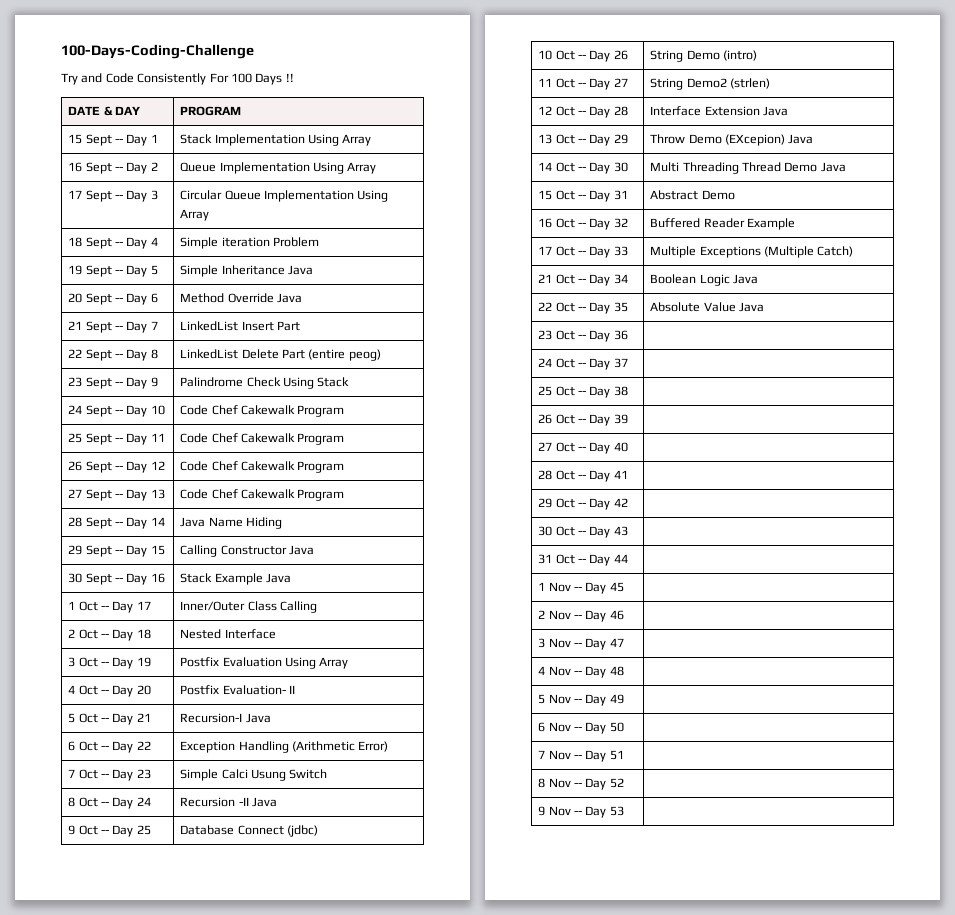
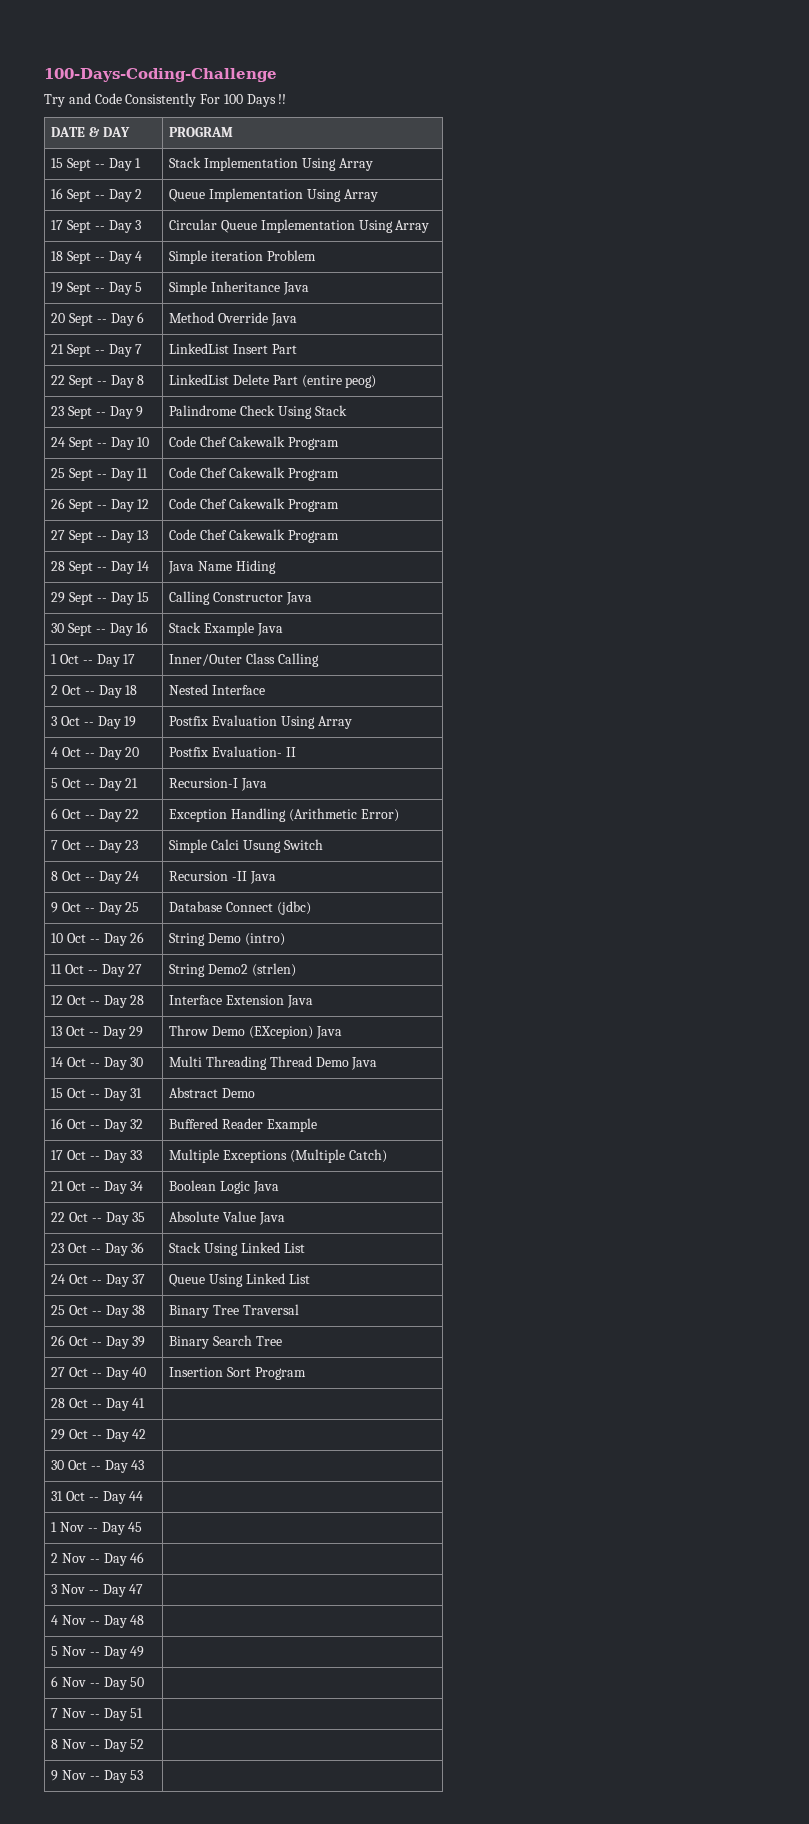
- 23 Oct -- Day 36 |
+ 23 Oct -- Day 36 | Stack Using Linked List
- 24 Oct -- Day 37 |
+ 24 Oct -- Day 37 | Queue Using Linked List
- 25 Oct -- Day 38 |
+ 25 Oct -- Day 38 | Binary Tree Traversal
- 26 Oct -- Day 39 |
+ 26 Oct -- Day 39 | Binary Search Tree
- 27 Oct -- Day 40 |
+ 27 Oct -- Day 40 | Insertion Sort Program

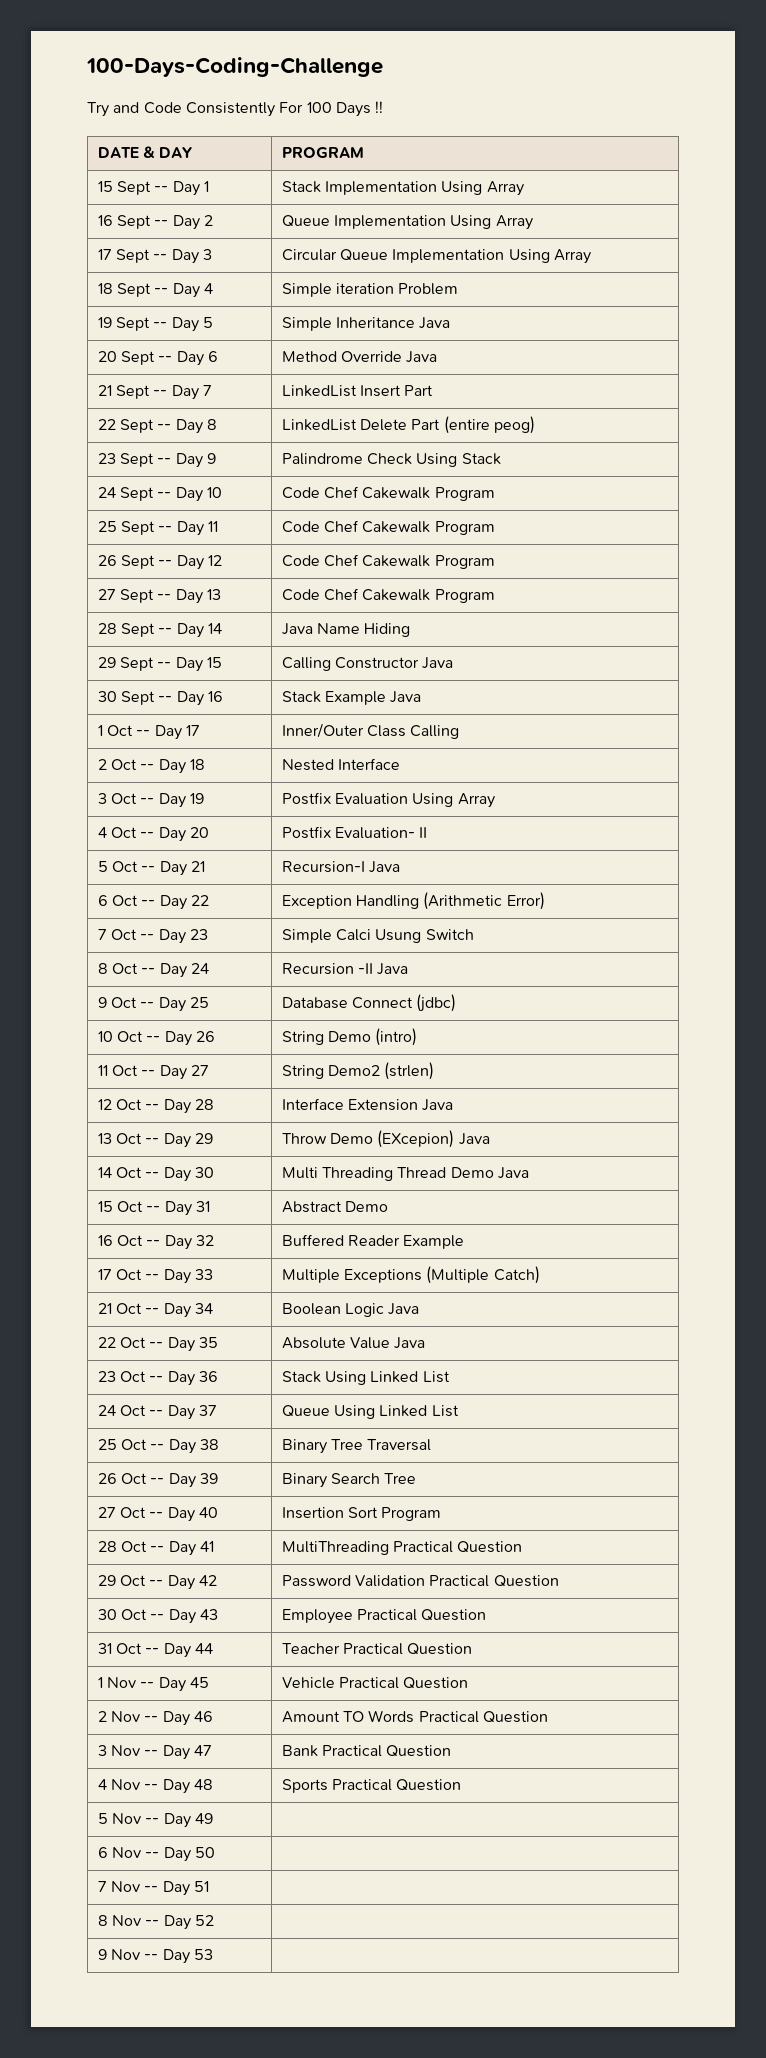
- 28 Oct -- Day 41 |
+ 28 Oct -- Day 41 | MultiThreading Practical Question
- 29 Oct -- Day 42 |
+ 29 Oct -- Day 42 | Password Validation Practical Question
- 30 Oct -- Day 43 |
+ 30 Oct -- Day 43 | Employee Practical Question
- 31 Oct -- Day 44 |
+ 31 Oct -- Day 44 | Teacher Practical Question
- 1 Nov -- Day 45 |
+ 1 Nov -- Day 45 | Vehicle Practical Question
- 2 Nov -- Day 46 |
+ 2 Nov -- Day 46 | Amount TO Words Practical Question
- 3 Nov -- Day 47 |
+ 3 Nov -- Day 47 | Bank Practical Question
- 4 Nov -- Day 48 |
+ 4 Nov -- Day 48 | Sports Practical Question

